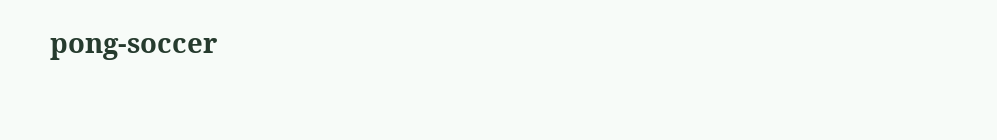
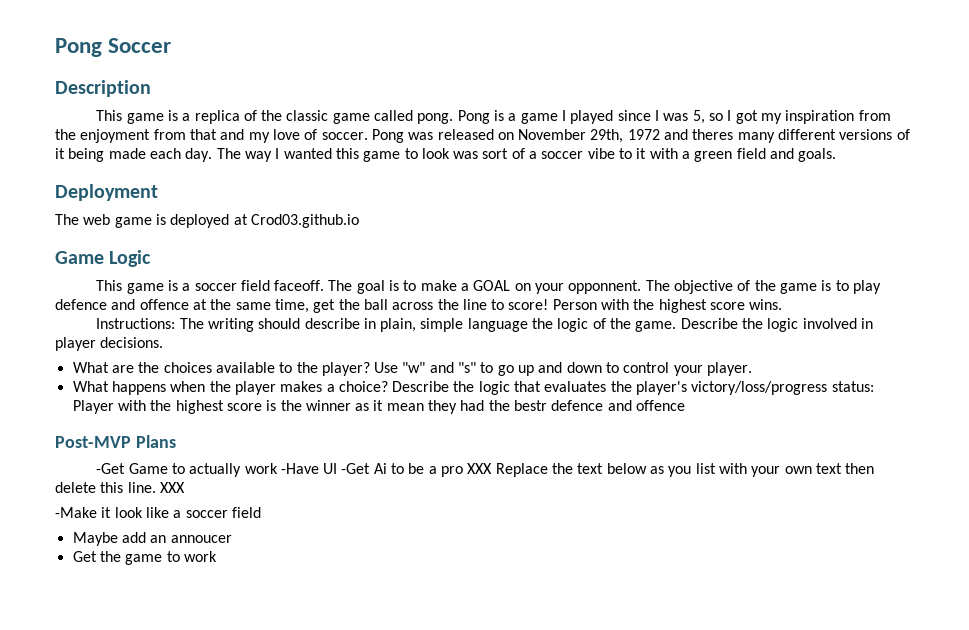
- pong-soccer
+ Pong Soccer
+ Description
+ This game is a replica of the classic game called pong. Pong is a game I played since I was 5, so I got my inspiration from the enjoyment from that and my love of soccer. Pong was released on November 29th, 1972 and theres many different versions of it being made each day. The way I wanted this game to look was sort of a soccer vibe to it with a green field and goals.
+ Deployment
+ The web game is deployed at Crod03.github.io
+ Game Logic
+ This game is a soccer field faceoff. The goal is to make a GOAL on your opponnent. The objective of the game is to play defence and offence at the same time, get the ball across the line to score! Person with the highest score wins.
+ Instructions: The writing should describe in plain, simple language the logic of the game. Describe the logic involved in player decisions.
+ What are the choices available to the player? Use "w" and "s" to go up and down to control your player.
+ What happens when the player makes a choice? Describe the logic that evaluates the player's victory/loss/progress status: Player with the highest score is the winner as it mean they had the bestr defence and offence
+ Post-MVP Plans
+ -Get Game to actually work -Have UI -Get Ai to be a pro XXX Replace the text below as you list with your own text then delete this line. XXX
+ -Make it look like a soccer field
+ Maybe add an annoucer
+ Get the game to work

